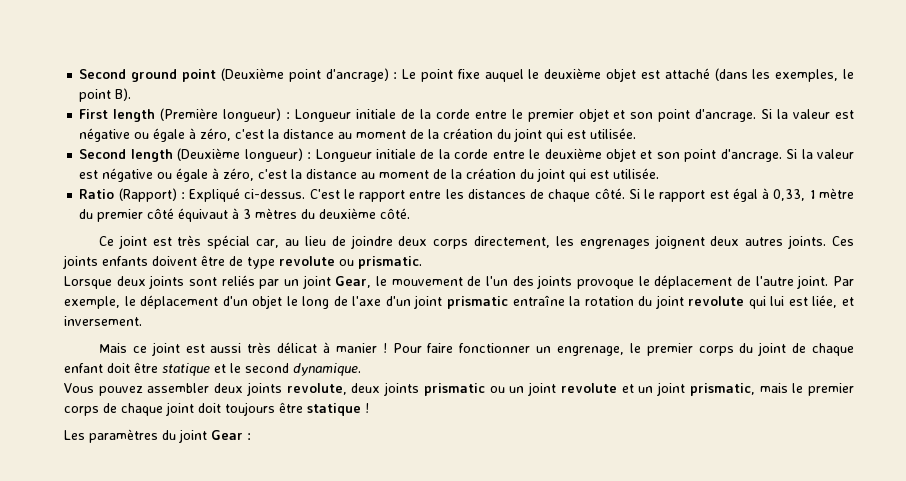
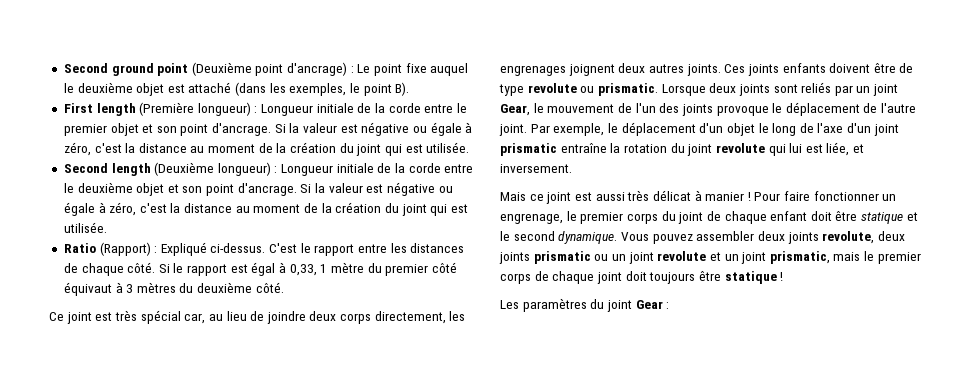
- Ces joints enfants doivent être de type revolute ou prismatic.
- Lorsque deux joints sont reliés par un joint Gear, le mouvement de l'un des joints provoque le déplacement de l'autre joint.
+ Ces joints enfants doivent être de type revolute ou prismatic. Lorsque deux joints sont reliés par un joint Gear, le mouvement de l'un des joints provoque le déplacement de l'autre joint.
- Pour faire fonctionner un engrenage, le premier corps du joint de chaque enfant doit être statique et le second dynamique.
- Vous pouvez assembler deux joints revolute, deux joints prismatic ou un joint revolute et un joint prismatic, mais le premier corps de chaque joint doit toujours être statique !
+ Pour faire fonctionner un engrenage, le premier corps du joint de chaque enfant doit être statique et le second dynamique. Vous pouvez assembler deux joints revolute, deux joints prismatic ou un joint revolute et un joint prismatic, mais le premier corps de chaque joint doit toujours être statique !

